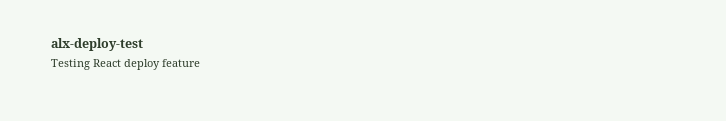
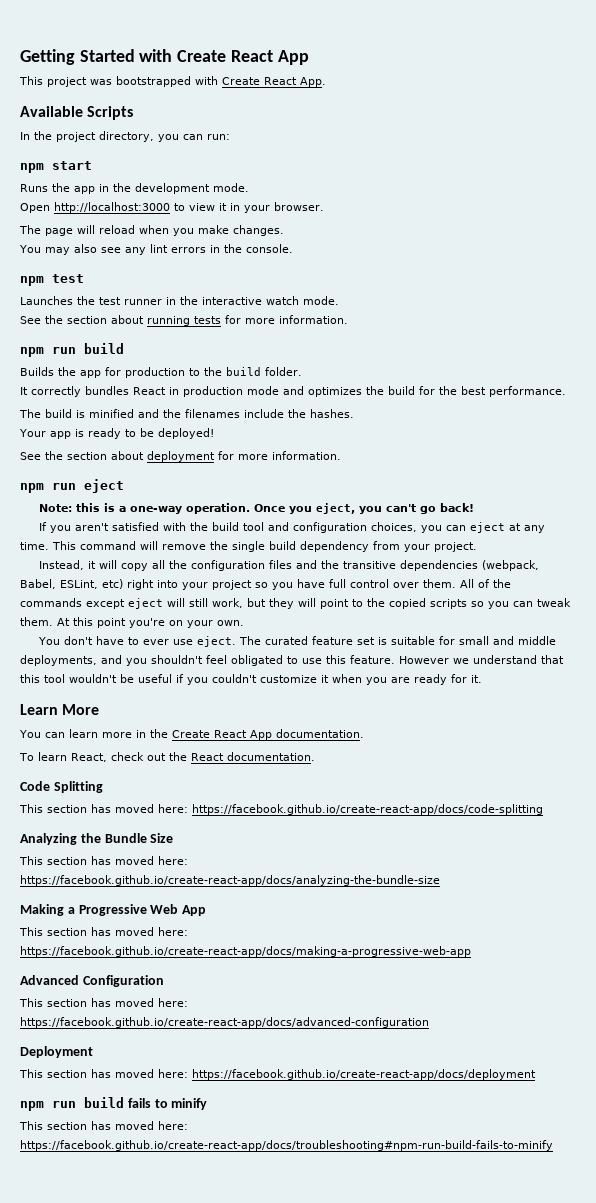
- alx-deploy-test
- Testing React deploy feature
+ Getting Started with Create React App
+ This project was bootstrapped with Create React App.
+ Available Scripts
+ In the project directory, you can run:
+ npm start
+ Runs the app in the development mode.
+ Open http://localhost:3000 to view it in your browser.
+ The page will reload when you make changes.
+ You may also see any lint errors in the console.
+ npm test
+ Launches the test runner in the interactive watch mode.
+ See the section about running tests for more information.
+ npm run build
+ Builds the app for production to the build folder.
+ It correctly bundles React in production mode and optimizes the build for the best performance.
+ The build is minified and the filenames include the hashes.
+ Your app is ready to be deployed!
+ See the section about deployment for more information.
+ npm run eject
+ Note: this is a one-way operation. Once you eject, you can't go back!
+ If you aren't satisfied with the build tool and configuration choices, you can eject at any time. This command will remove the single build dependency from your project.
+ Instead, it will copy all the configuration files and the transitive dependencies (webpack, Babel, ESLint, etc) right into your project so you have full control over them. All of the commands except eject will still work, but they will point to the copied scripts so you can tweak them. At this point you're on your own.
+ You don't have to ever use eject. The curated feature set is suitable for small and middle deployments, and you shouldn't feel obligated to use this feature. However we understand that this tool wouldn't be useful if you couldn't customize it when you are ready for it.
+ Learn More
+ You can learn more in the Create React App documentation.
+ To learn React, check out the React documentation.
+ Code Splitting
+ This section has moved here: https://facebook.github.io/create-react-app/docs/code-splitting
+ Analyzing the Bundle Size
+ This section has moved here: https://facebook.github.io/create-react-app/docs/analyzing-the-bundle-size
+ Making a Progressive Web App
+ This section has moved here: https://facebook.github.io/create-react-app/docs/making-a-progressive-web-app
+ Advanced Configuration
+ This section has moved here: https://facebook.github.io/create-react-app/docs/advanced-configuration
+ Deployment
+ This section has moved here: https://facebook.github.io/create-react-app/docs/deployment
+ npm run build fails to minify
+ This section has moved here: https://facebook.github.io/create-react-app/docs/troubleshooting#npm-run-build-fails-to-minify

